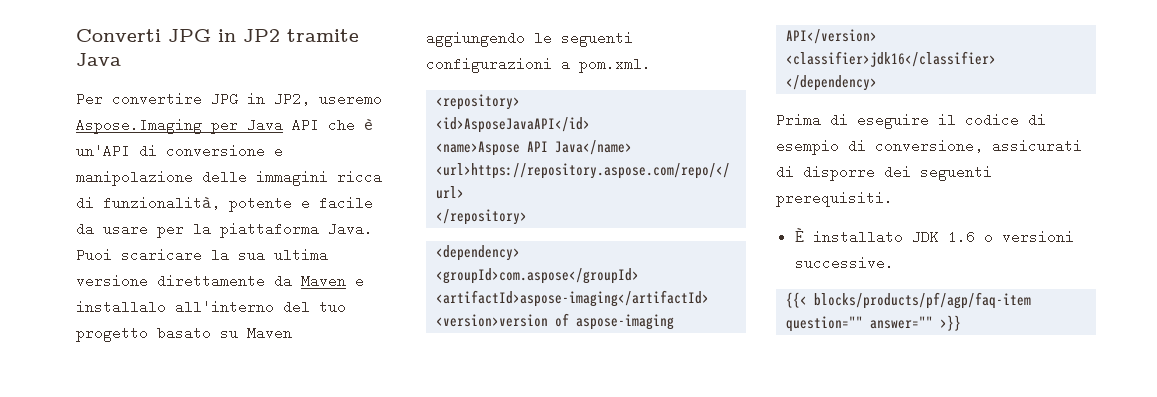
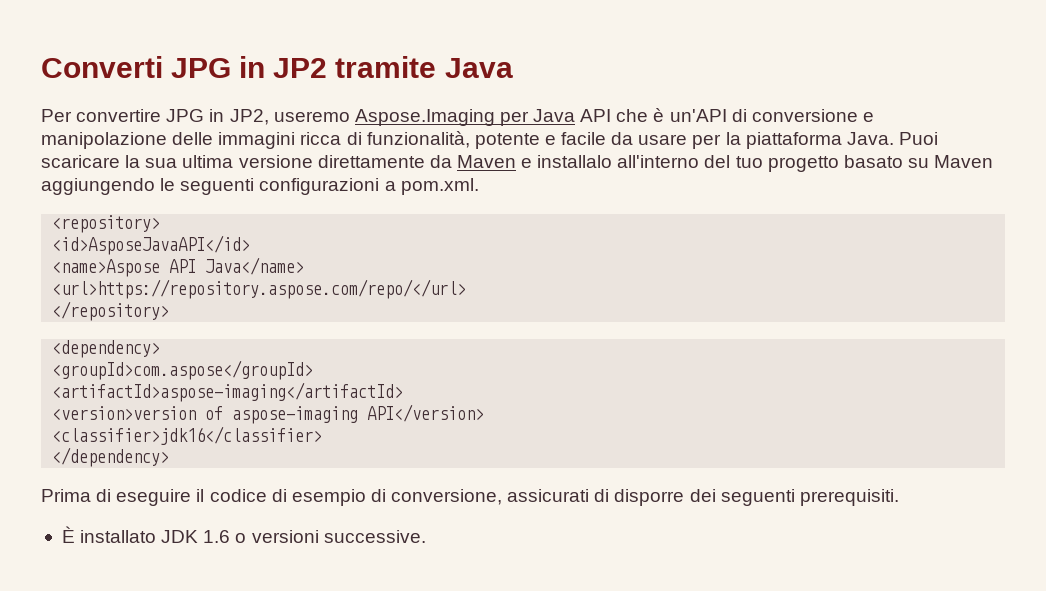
- {{< blocks/products/pf/agp/faq-item question="" answer="" >}}

